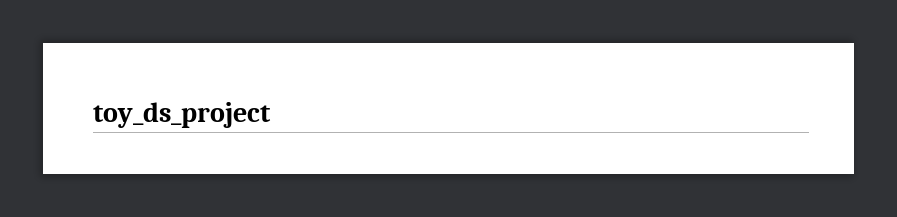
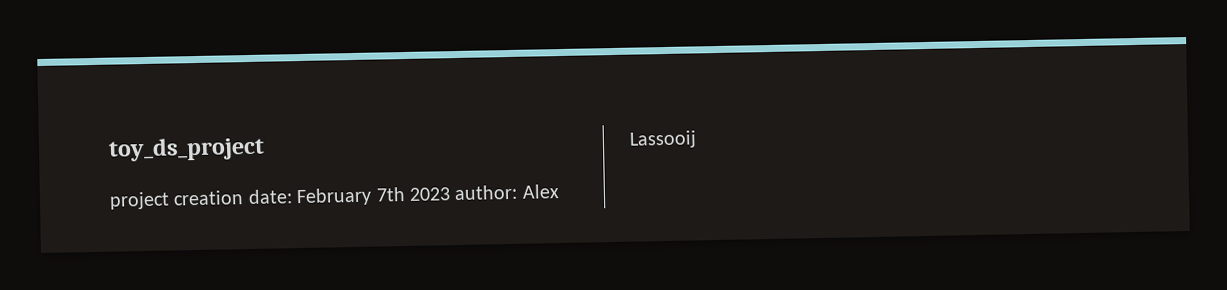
+ project creation date: February 7th 2023 author: Alex Lassooij

